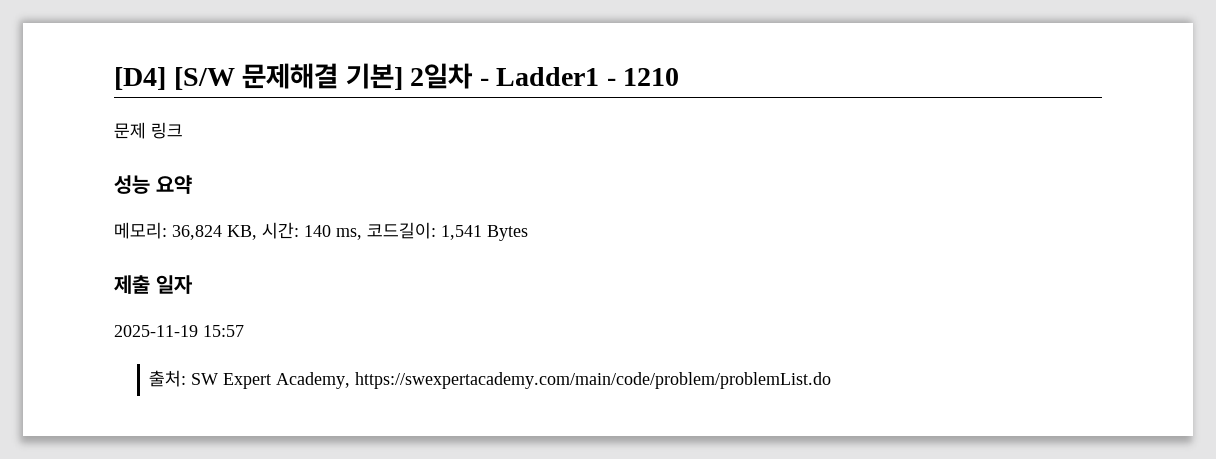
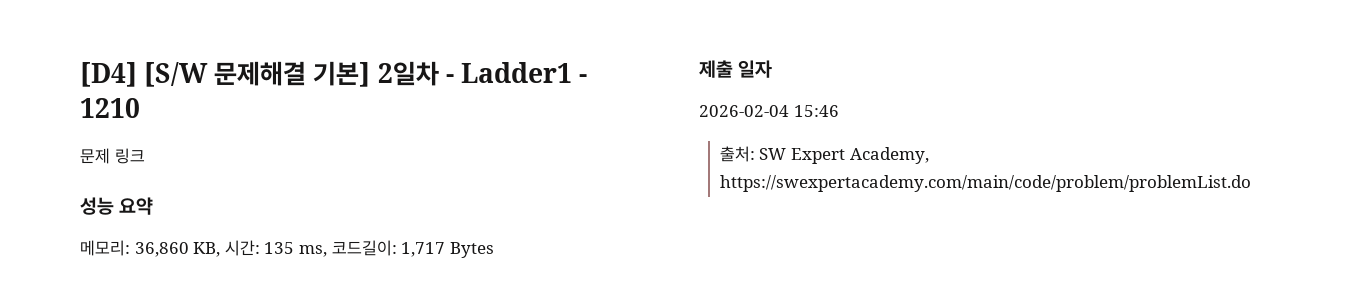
- 메모리: 36,824 KB, 시간: 140 ms, 코드길이: 1,541 Bytes
+ 메모리: 36,860 KB, 시간: 135 ms, 코드길이: 1,717 Bytes
- 2025-11-19 15:57
+ 2026-02-04 15:46

